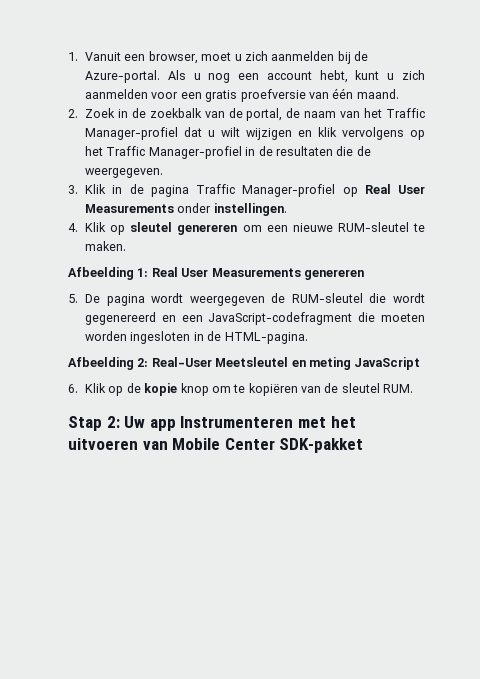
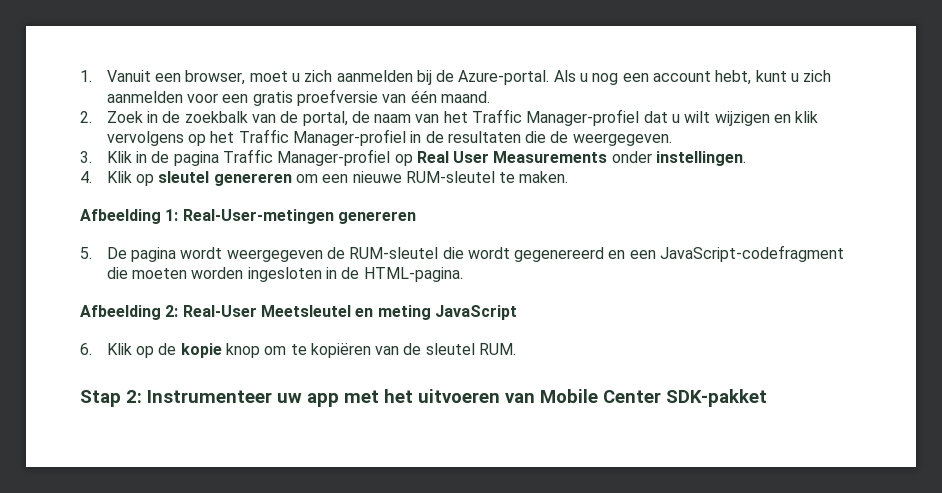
- Afbeelding 1: Real User Measurements genereren
+ Afbeelding 1: Real-User-metingen genereren
- Stap 2: Uw app Instrumenteren met het uitvoeren van Mobile Center SDK-pakket
+ Stap 2: Instrumenteer uw app met het uitvoeren van Mobile Center SDK-pakket

